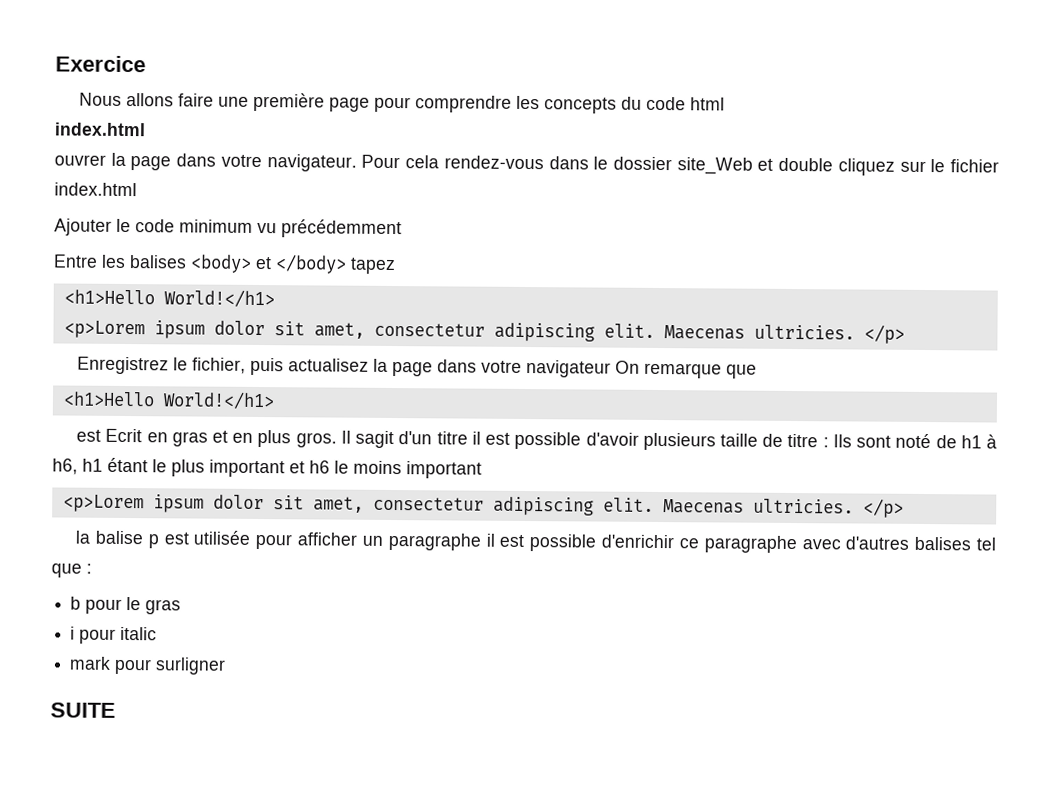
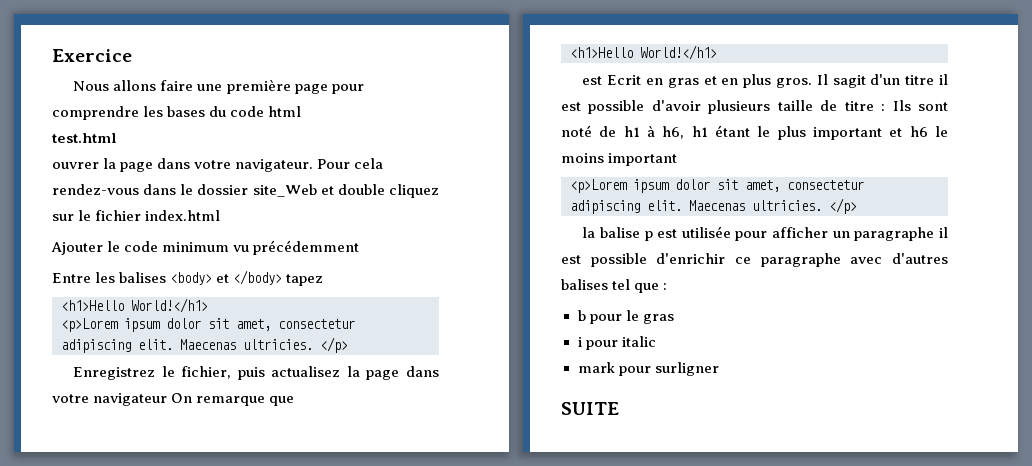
- Nous allons faire une première page pour comprendre les concepts du code html
- index.html
+ Nous allons faire une première page pour comprendre les bases du code html
+ test.html

